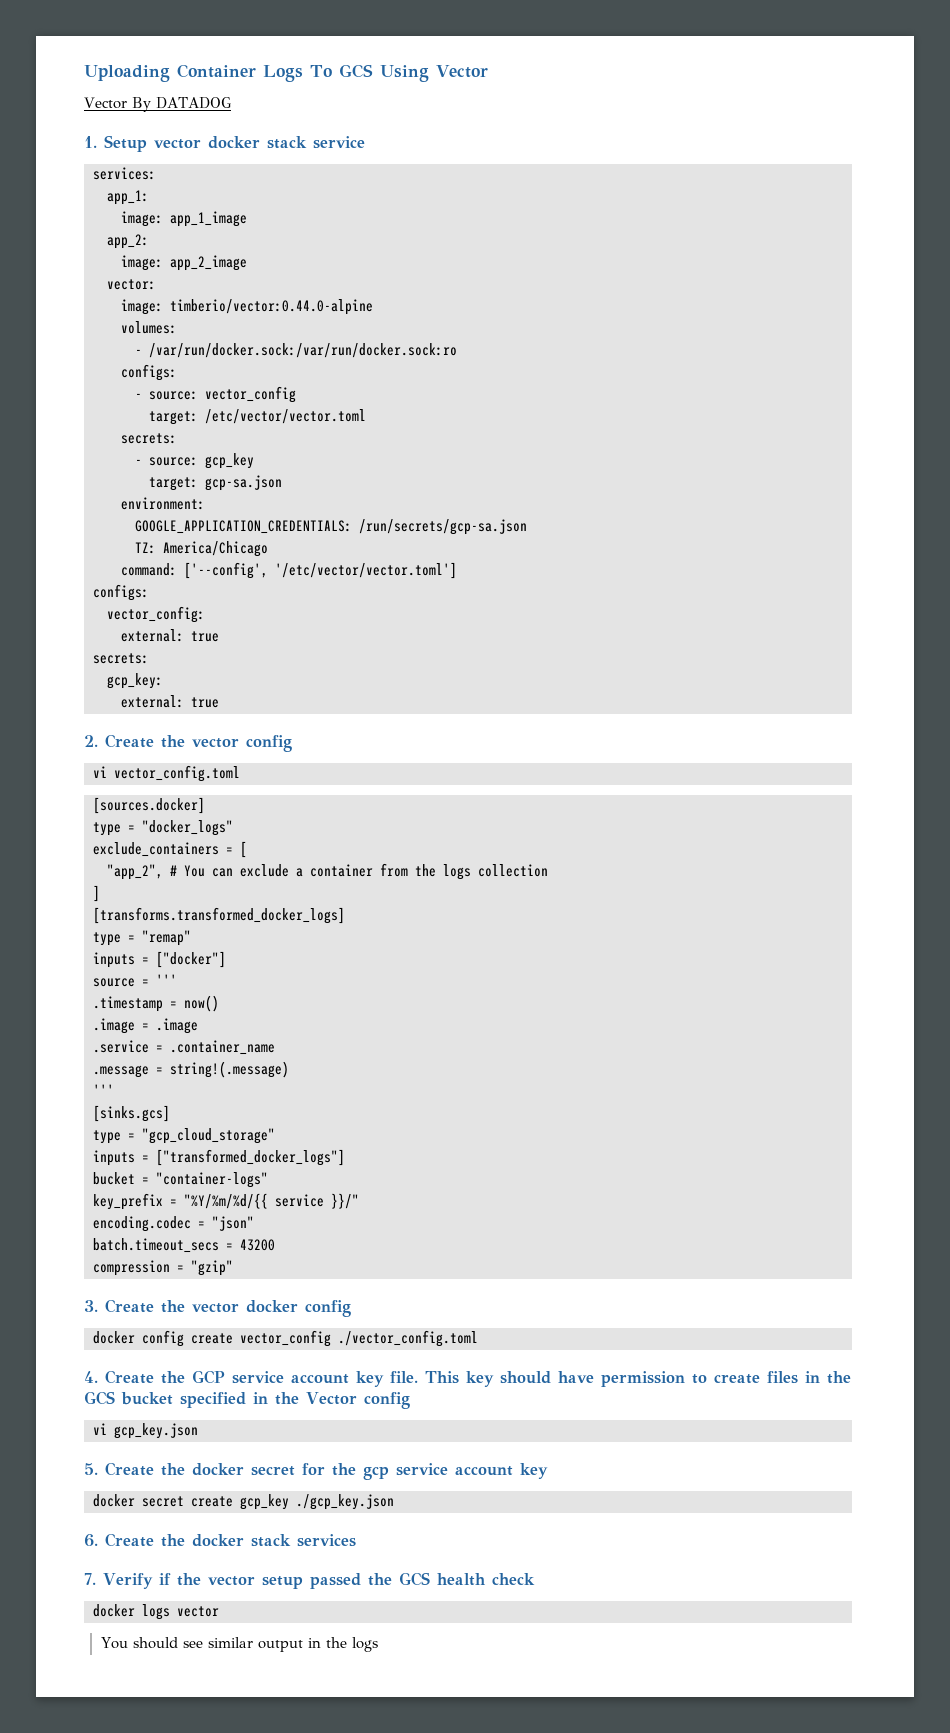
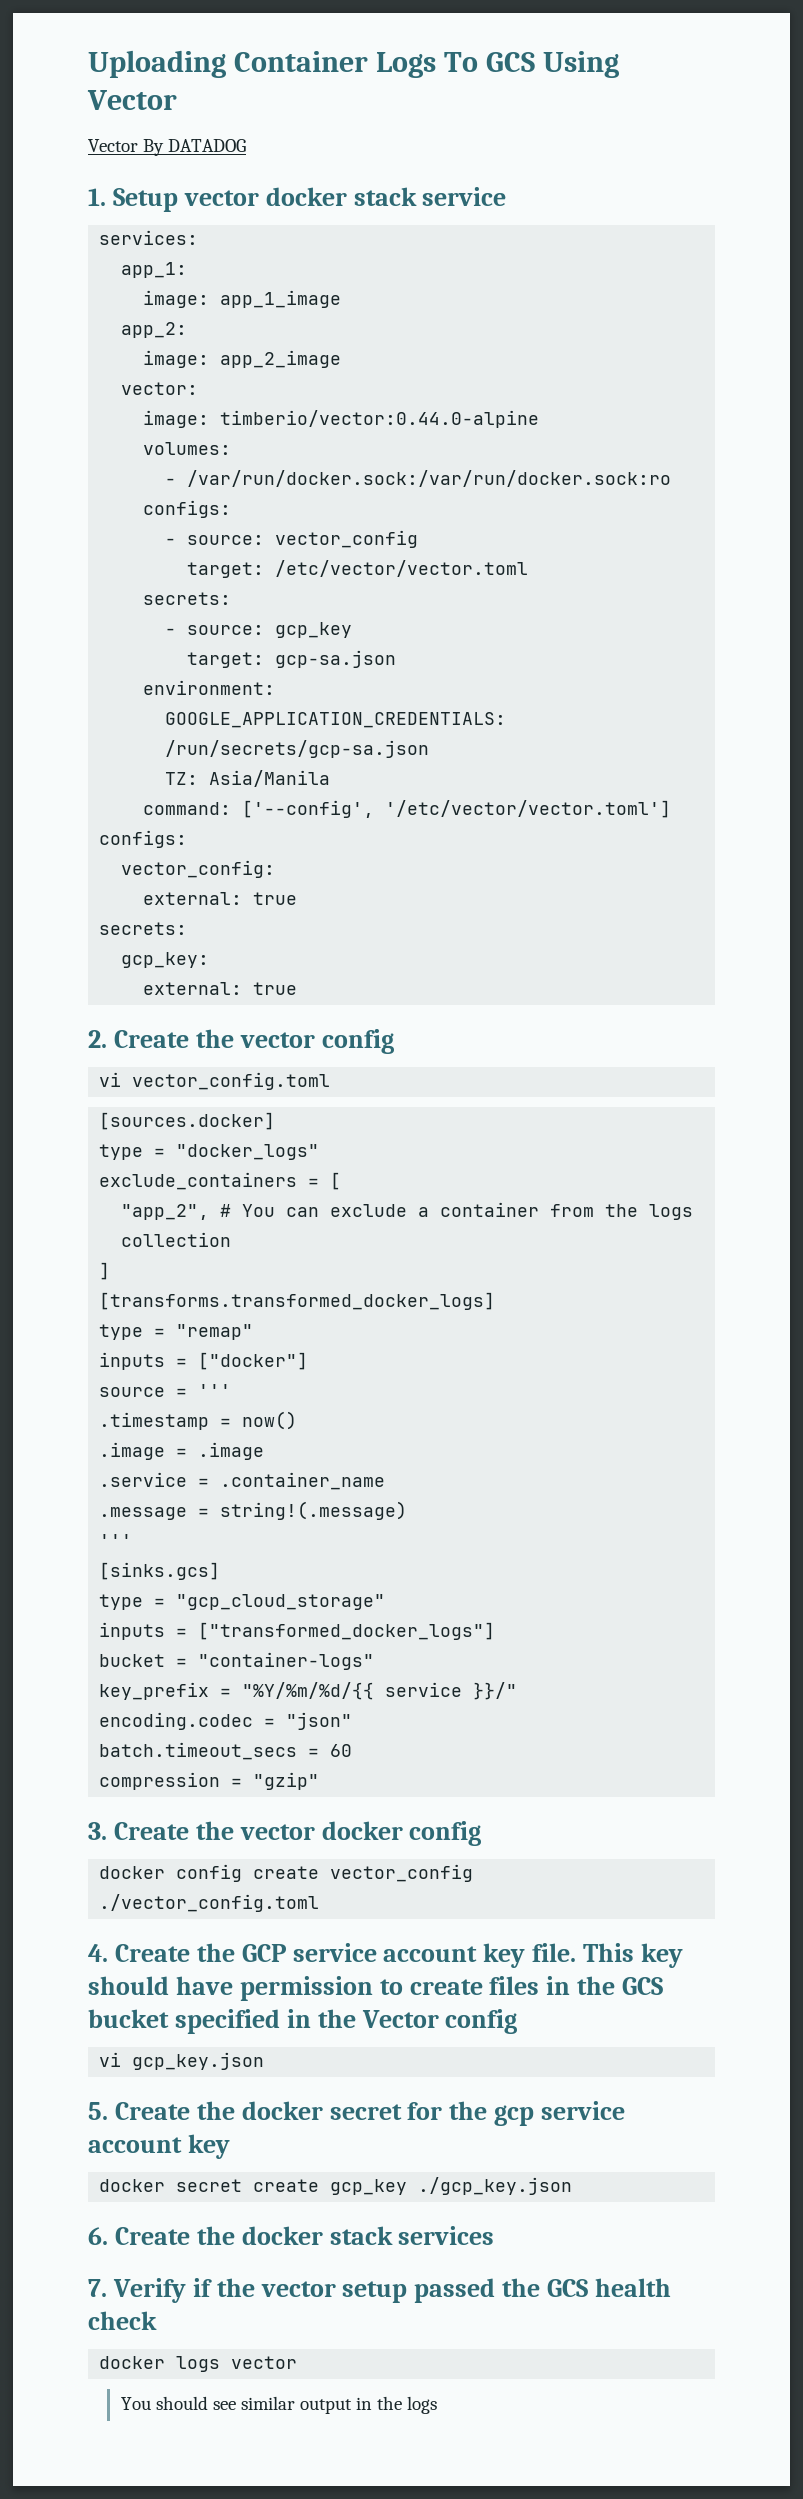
- TZ: America/Chicago
+ TZ: Asia/Manila
- batch.timeout_secs = 43200
+ batch.timeout_secs = 60

